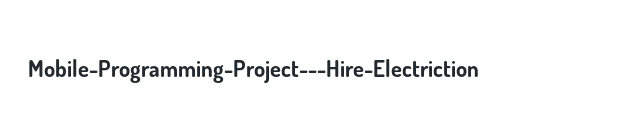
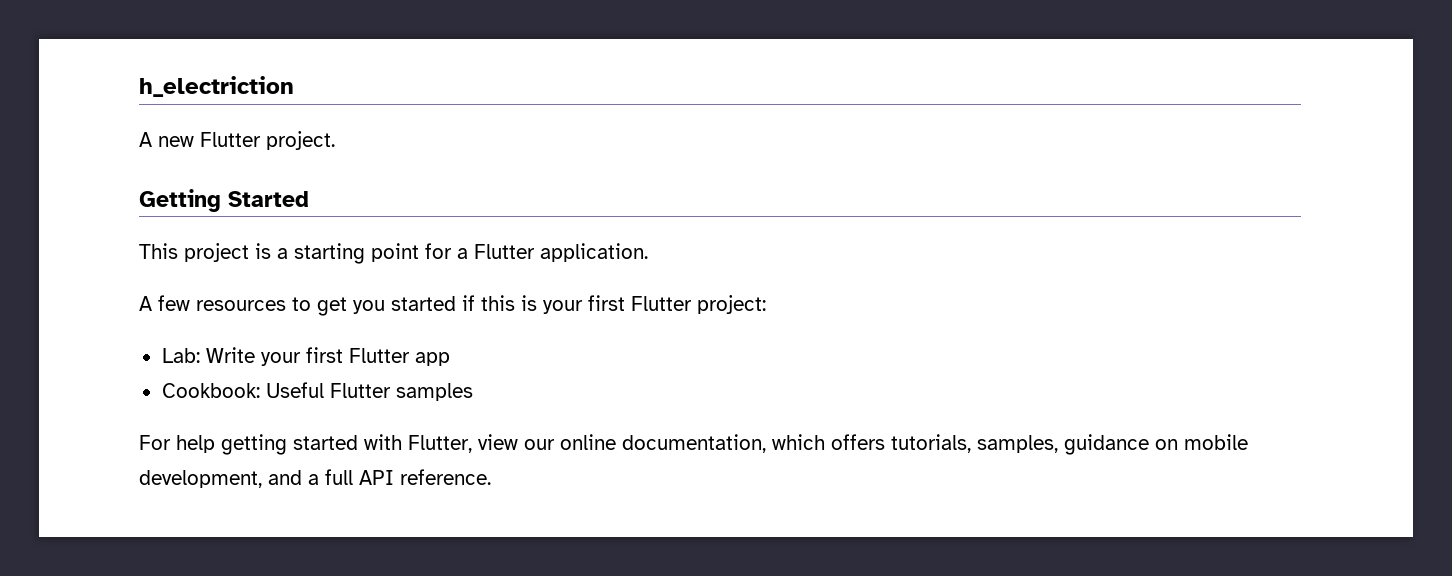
- Mobile-Programming-Project---Hire-Electriction
+ h_electriction
+ A new Flutter project.
+ Getting Started
+ This project is a starting point for a Flutter application.
+ A few resources to get you started if this is your first Flutter project:
+ Lab: Write your first Flutter app
+ Cookbook: Useful Flutter samples
+ For help getting started with Flutter, view our online documentation, which offers tutorials, samples, guidance on mobile development, and a full API reference.

